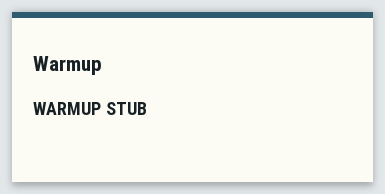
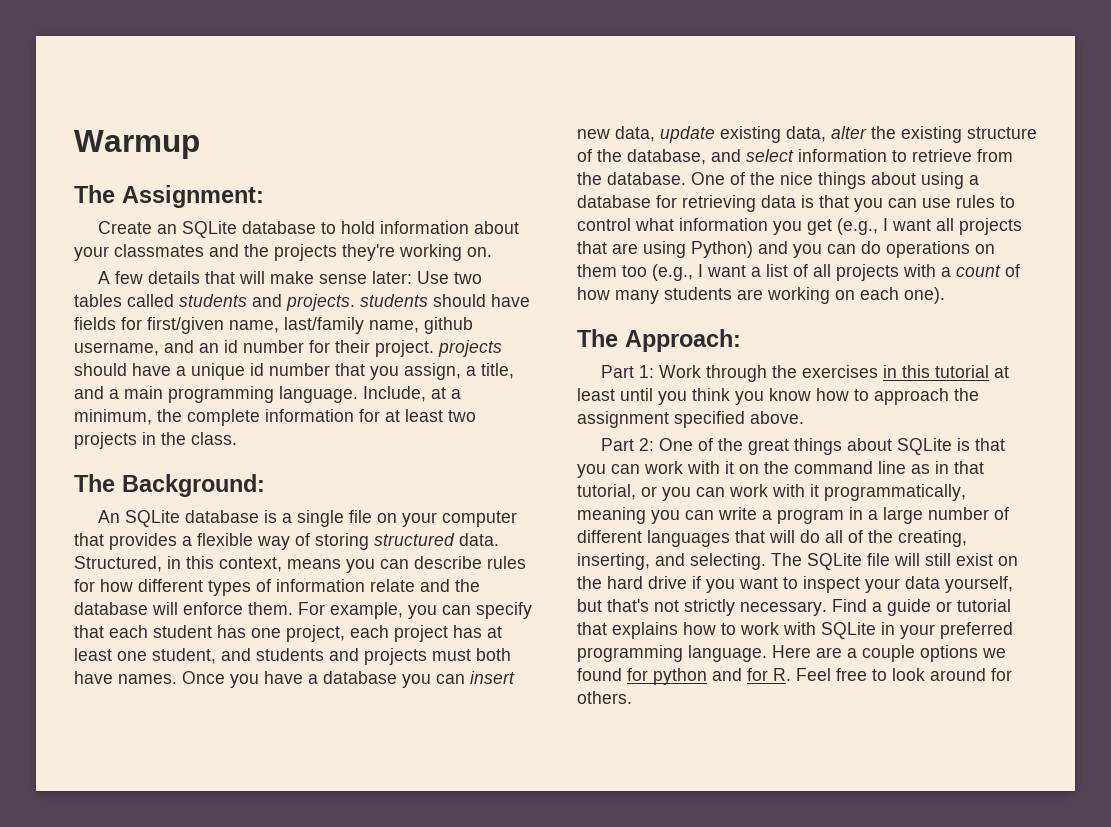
- WARMUP STUB
+ The Assignment:
+ Create an SQLite database to hold information about your classmates and the projects they're working on.
+ A few details that will make sense later: Use two tables called students and projects. students should have fields for first/given name, last/family name, github username, and an id number for their project. projects should have a unique id number that you assign, a title, and a main programming language. Include, at a minimum, the complete information for at least two projects in the class.
+ The Background:
+ An SQLite database is a single file on your computer that provides a flexible way of storing structured data. Structured, in this context, means you can describe rules for how different types of information relate and the database will enforce them. For example, you can specify that each student has one project, each project has at least one student, and students and projects must both have names. Once you have a database you can insert new data, update existing data, alter the existing structure of the database, and select information to retrieve from the database. One of the nice things about using a database for retrieving data is that you can use rules to control what information you get (e.g., I want all projects that are using Python) and you can do operations on them too (e.g., I want a list of all projects with a count of how many students are working on each one).
+ The Approach:
+ Part 1: Work through the exercises in this tutorial at least until you think you know how to approach the assignment specified above.
+ Part 2: One of the great things about SQLite is that you can work with it on the command line as in that tutorial, or you can work with it programmatically, meaning you can write a program in a large number of different languages that will do all of the creating, inserting, and selecting. The SQLite file will still exist on the hard drive if you want to inspect your data yourself, but that's not strictly necessary. Find a guide or tutorial that explains how to work with SQLite in your preferred programming language. Here are a couple options we found for python and for R. Feel free to look around for others.

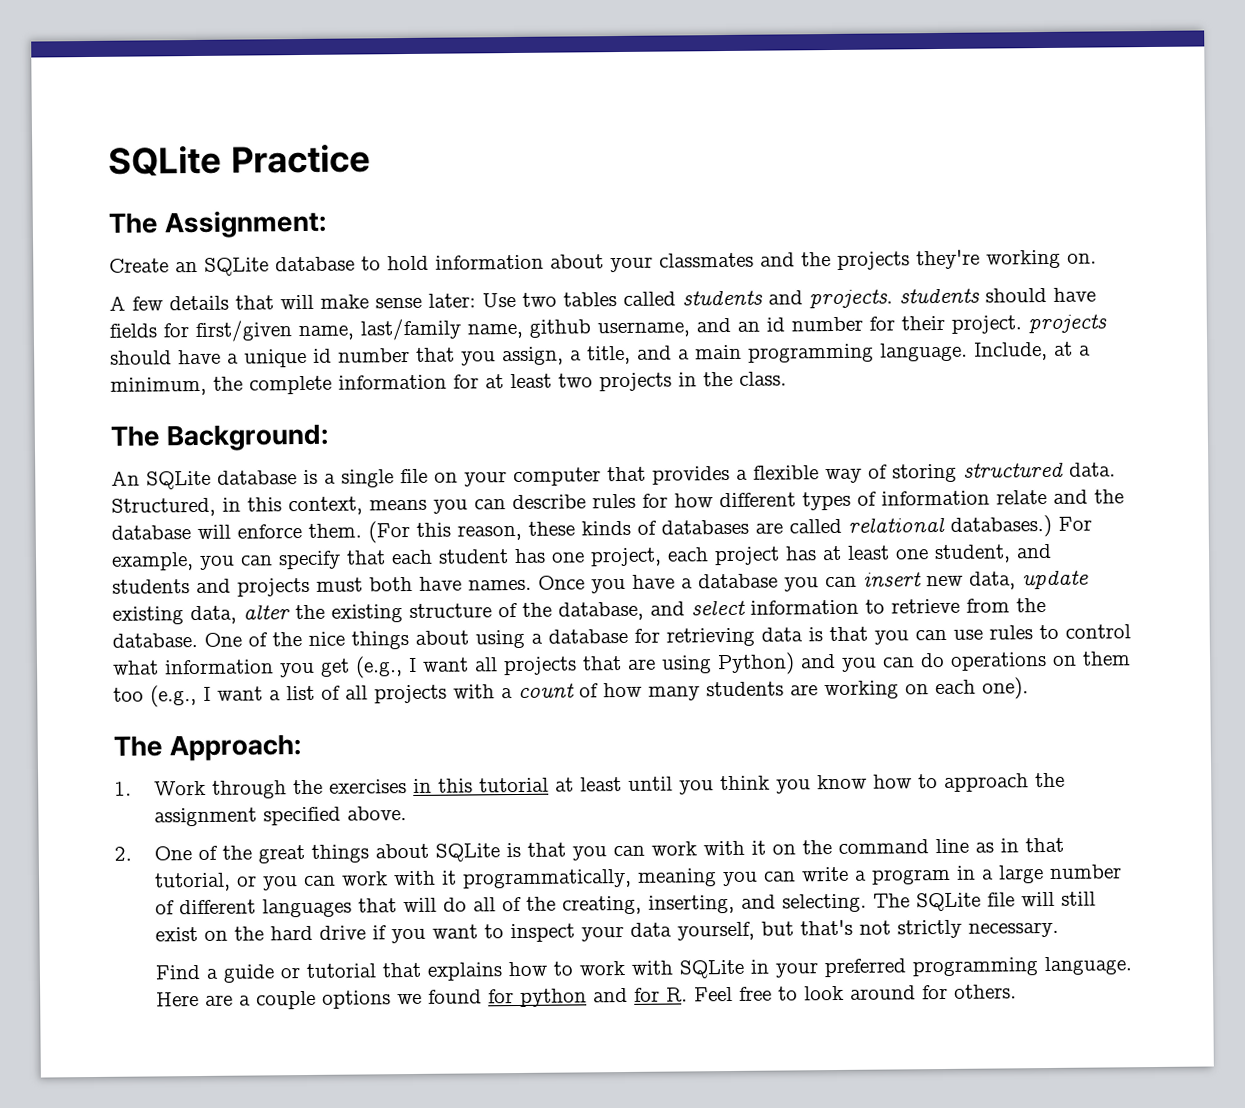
- Warmup
+ SQLite Practice
+ (For this reason, these kinds of databases are called relational databases.)
- Part 1: Work through the exercises in this tutorial at least until you think you know how to approach the assignment specified above.
+ 1. Work through the exercises in this tutorial at least until you think you know how to approach the assignment specified above.
- Part 2: One of the great things about SQLite is that you can work with it on the command line as in that tutorial, or you can work with it programmatically, meaning you can write a program in a large number of different languages that will do all of the creating, inserting, and selecting.
+ 2. One of the great things about SQLite is that you can work with it on the command line as in that tutorial, or you can work with it programmatically, meaning you can write a program in a large number of different languages that will do all of the creating, inserting, and selecting.
- The SQLite file will still exist on the hard drive if you want to inspect your data yourself, but that's not strictly necessary. Find a guide or tutorial that explains how to work with SQLite in your preferred programming language.
+ The SQLite file will still exist on the hard drive if you want to inspect your data yourself, but that's not strictly necessary.
+ Find a guide or tutorial that explains how to work with SQLite in your preferred programming language.

